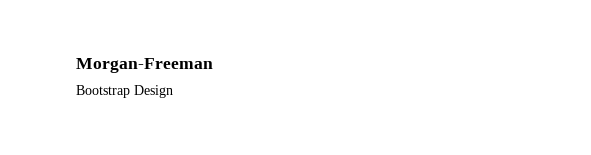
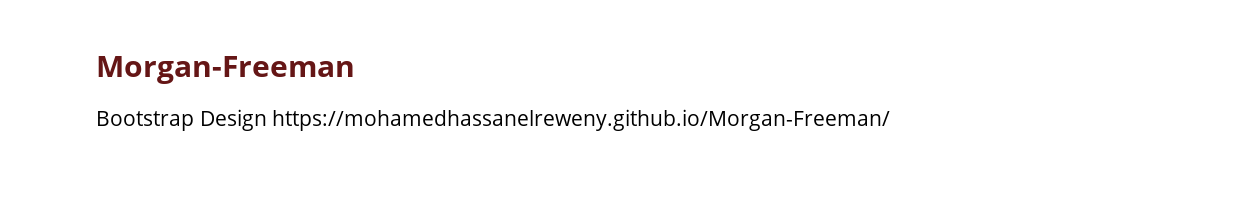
- Bootstrap Design
+ Bootstrap Design https://mohamedhassanelreweny.github.io/Morgan-Freeman/

